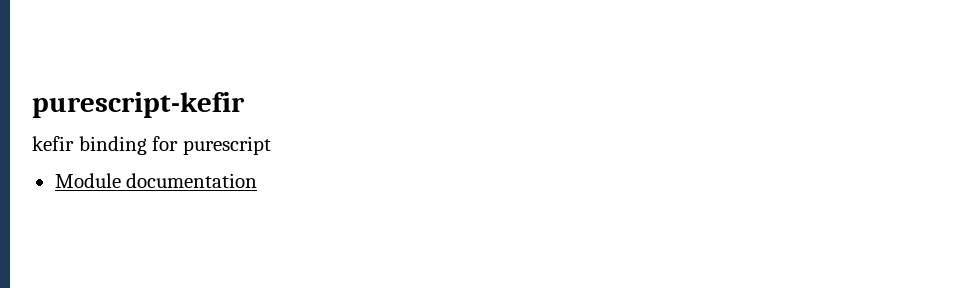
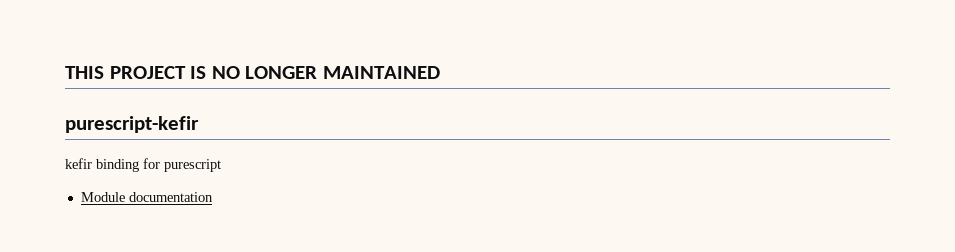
+ THIS PROJECT IS NO LONGER MAINTAINED

